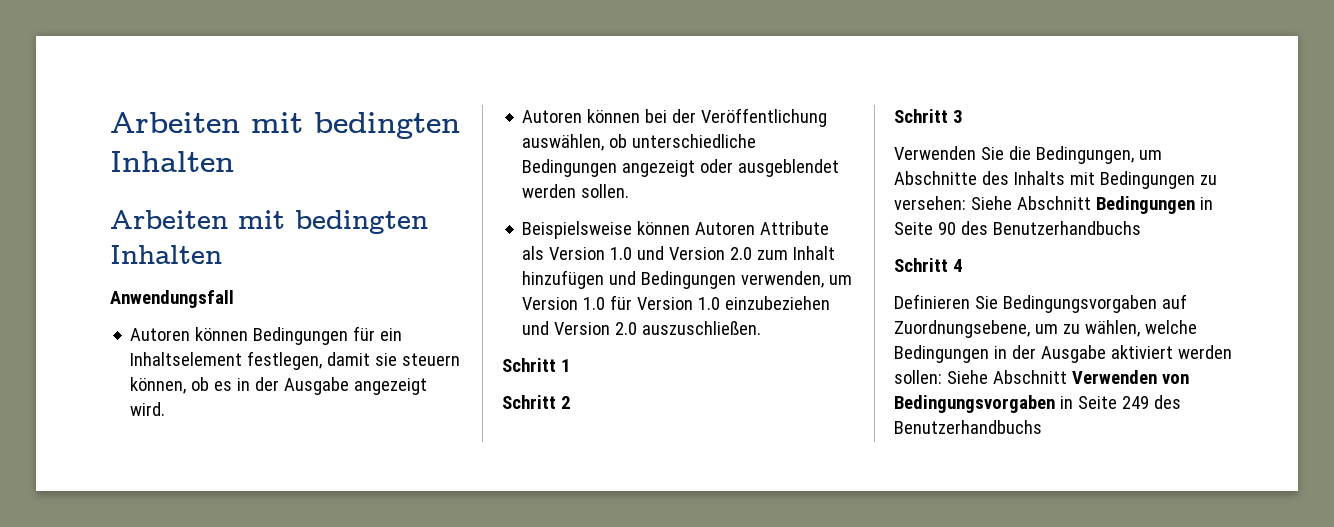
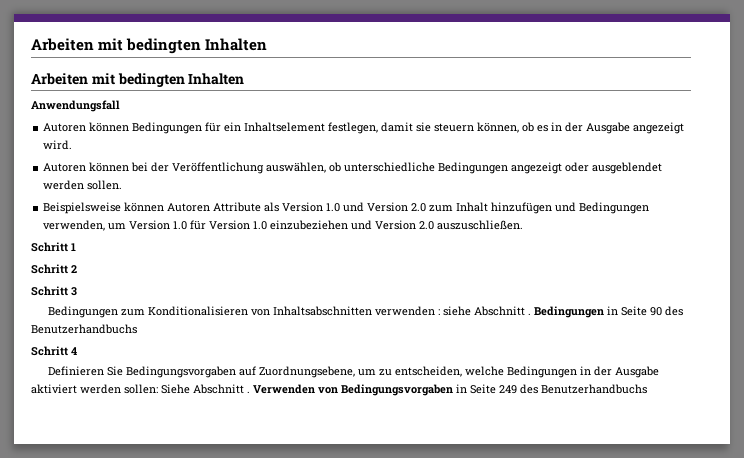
- Verwenden Sie die Bedingungen, um Abschnitte des Inhalts mit Bedingungen zu versehen: Siehe Abschnitt Bedingungen in Seite 90 des Benutzerhandbuchs
+ Bedingungen zum Konditionalisieren von Inhaltsabschnitten verwenden : siehe Abschnitt . Bedingungen in Seite 90 des Benutzerhandbuchs
- Definieren Sie Bedingungsvorgaben auf Zuordnungsebene, um zu wählen, welche Bedingungen in der Ausgabe aktiviert werden sollen: Siehe Abschnitt Verwenden von Bedingungsvorgaben in Seite 249 des Benutzerhandbuchs
+ Definieren Sie Bedingungsvorgaben auf Zuordnungsebene, um zu entscheiden, welche Bedingungen in der Ausgabe aktiviert werden sollen: Siehe Abschnitt . Verwenden von Bedingungsvorgaben in Seite 249 des Benutzerhandbuchs

